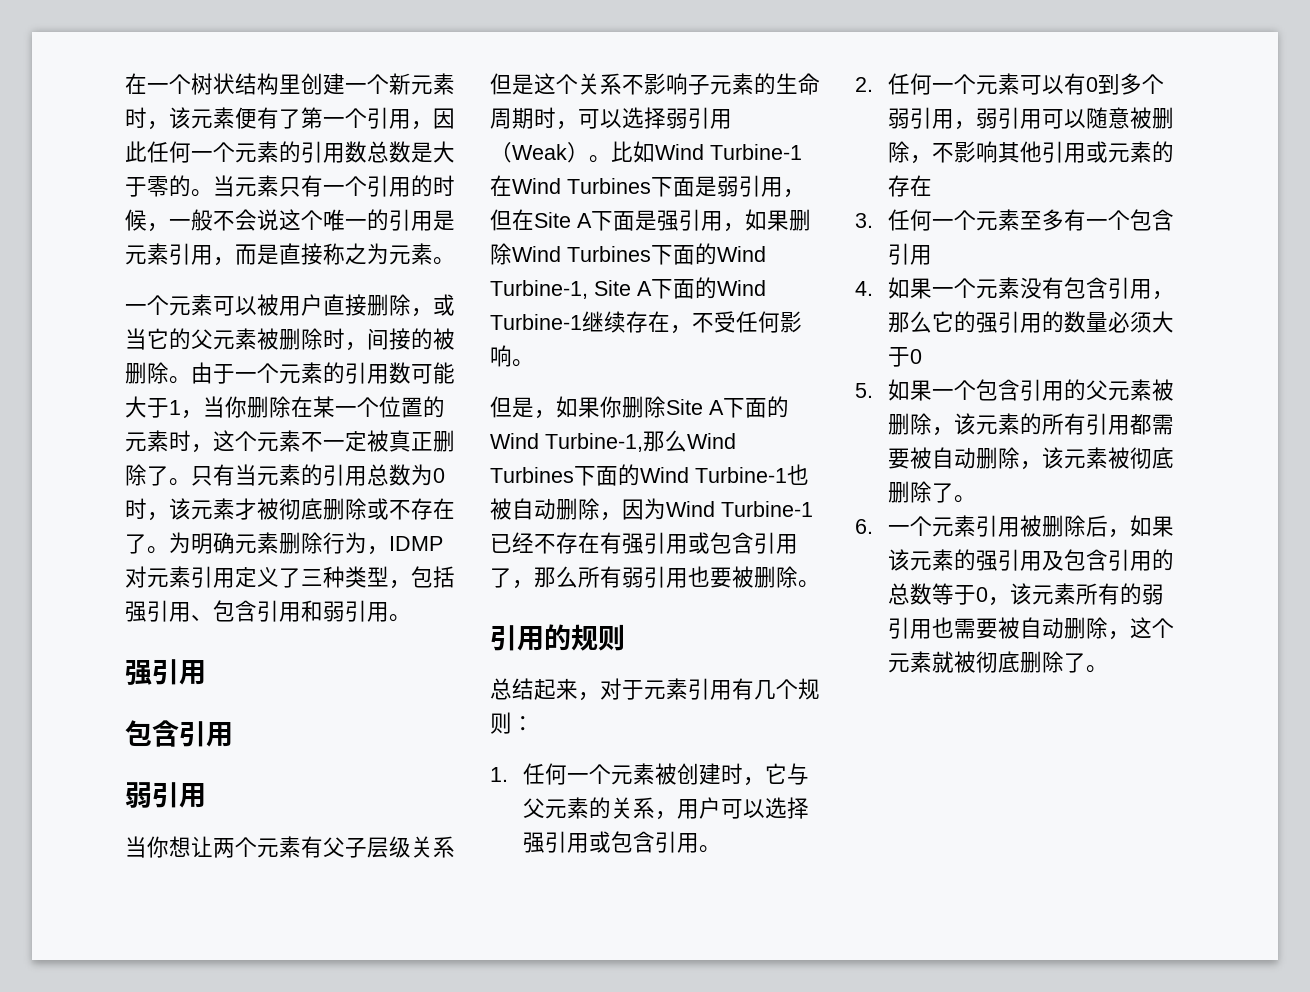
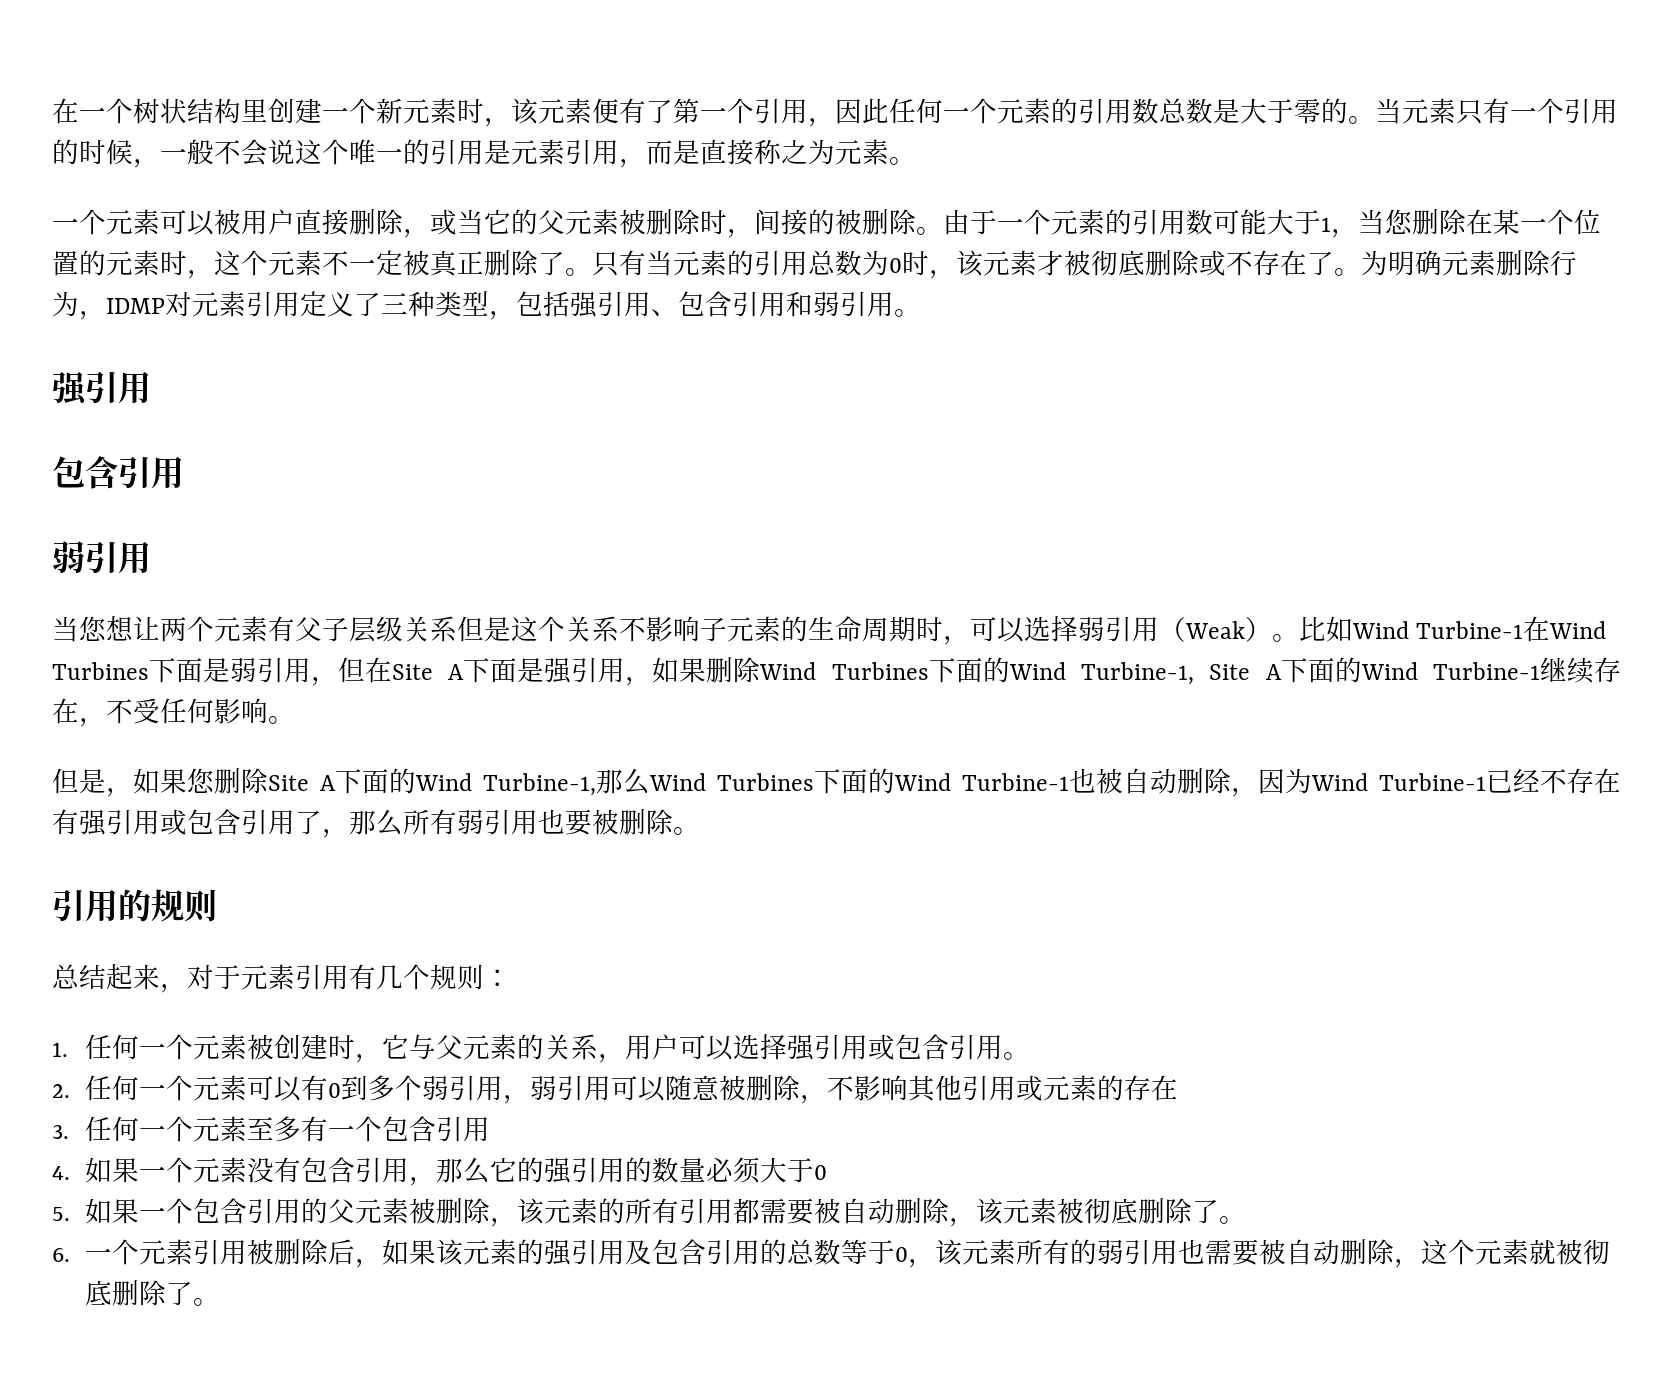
- 由于一个元素的引用数可能大于1，当你删除在某一个位置的元素时，这个元素不一定被真正删除了。
+ 由于一个元素的引用数可能大于1，当您删除在某一个位置的元素时，这个元素不一定被真正删除了。
- 当你想让两个元素有父子层级关系但是这个关系不影响子元素的生命周期时，可以选择弱引用（Weak）。
+ 当您想让两个元素有父子层级关系但是这个关系不影响子元素的生命周期时，可以选择弱引用（Weak）。
- 但是，如果你删除Site A下面的Wind Turbine-1,那么Wind Turbines下面的Wind Turbine-1也被自动删除，因为Wind Turbine-1已经不存在有强引用或包含引用了，那么所有弱引用也要被删除。
+ 但是，如果您删除Site A下面的Wind Turbine-1,那么Wind Turbines下面的Wind Turbine-1也被自动删除，因为Wind Turbine-1已经不存在有强引用或包含引用了，那么所有弱引用也要被删除。

